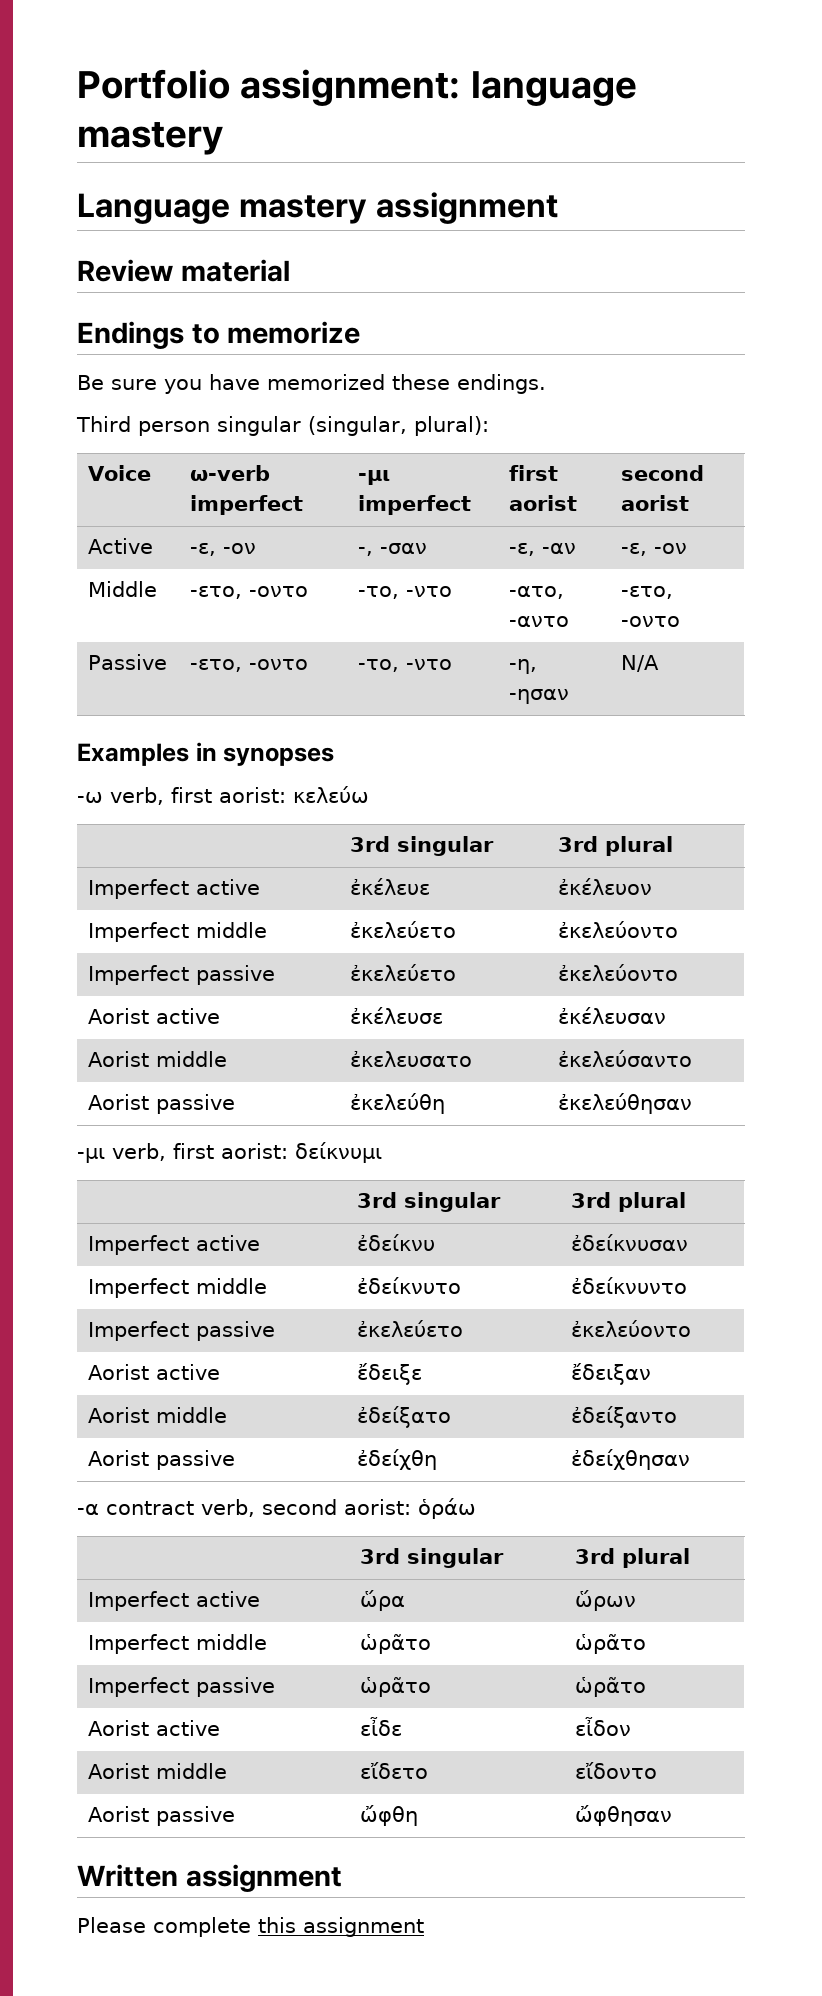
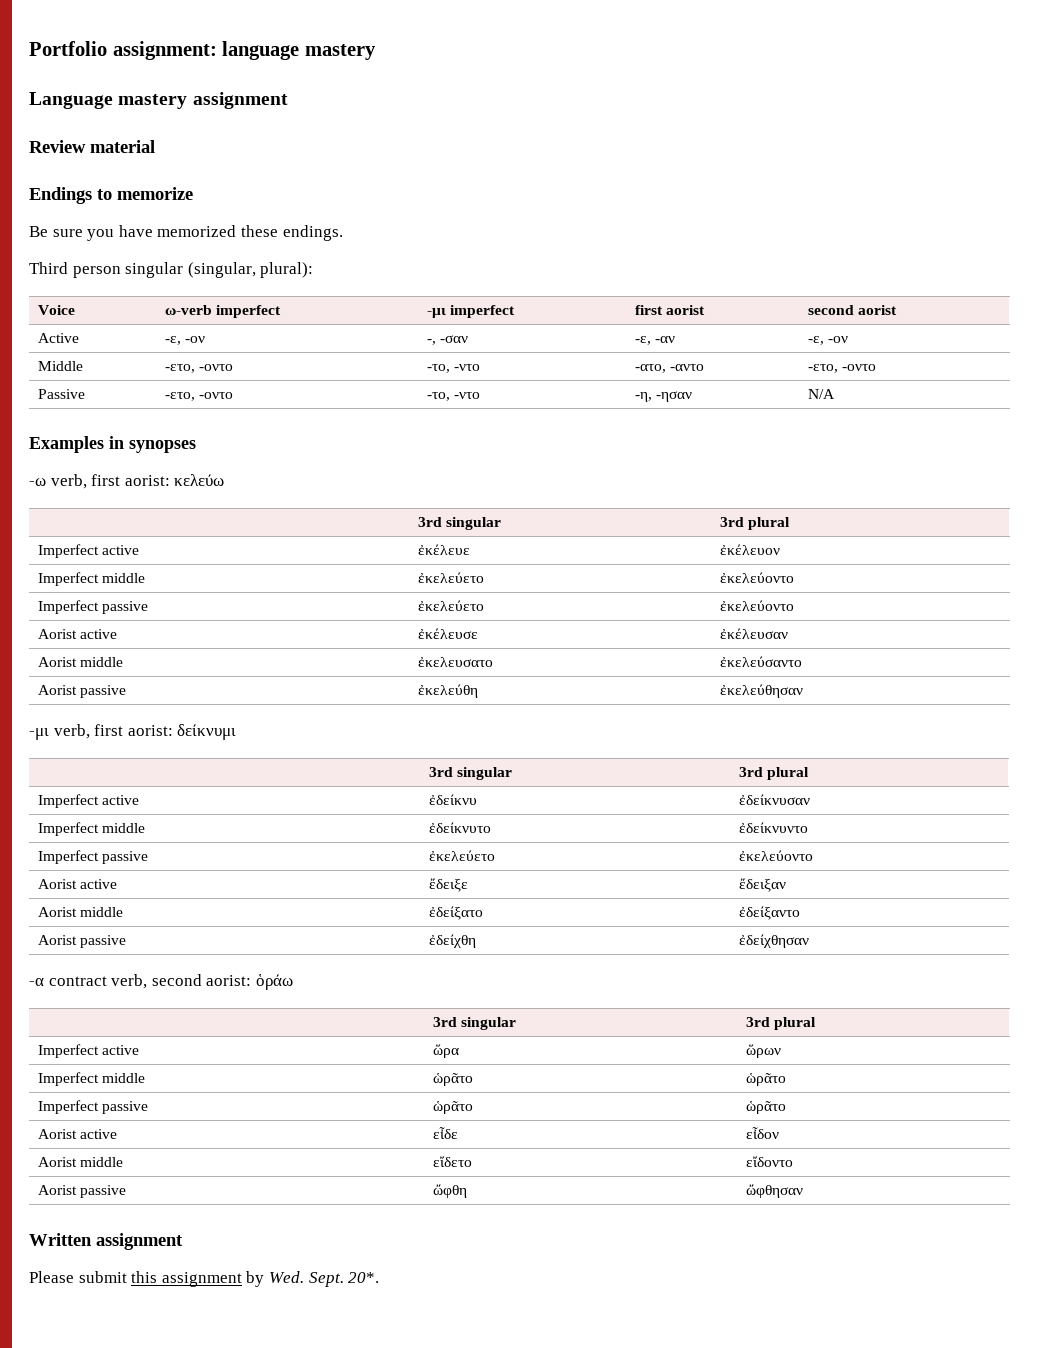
- Please complete this assignment
+ Please submit this assignment by Wed. Sept. 20*.

